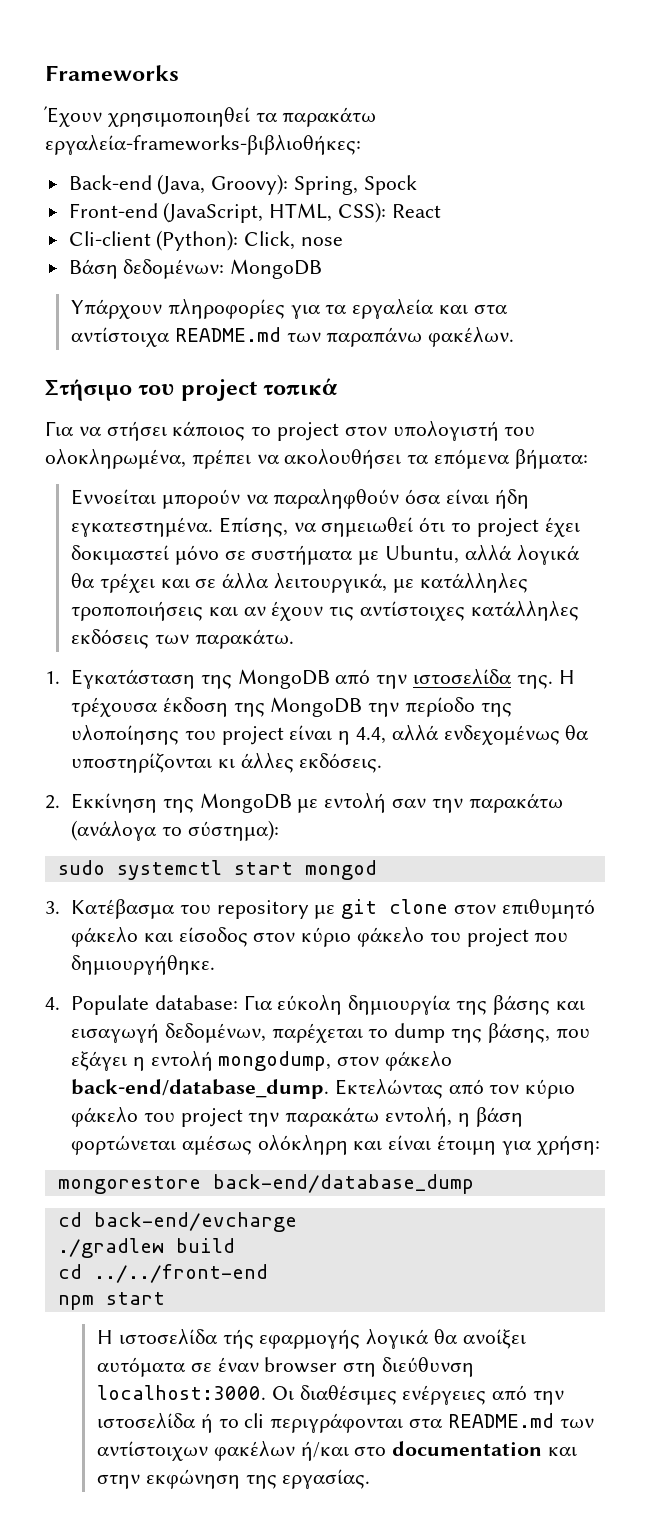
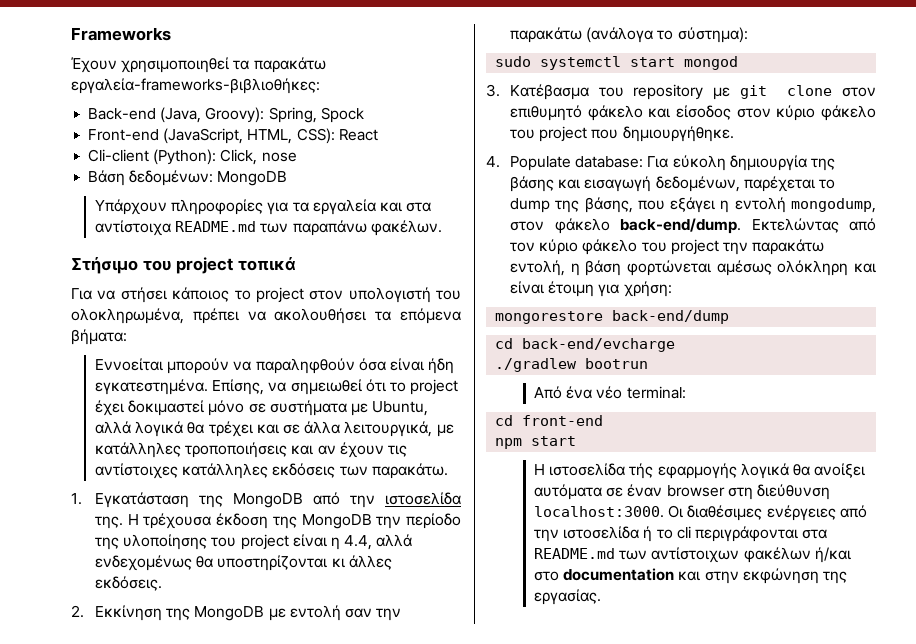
- 4. Populate database: Για εύκολη δημιουργία της βάσης και εισαγωγή δεδομένων, παρέχεται το dump της βάσης, που εξάγει η εντολή mongodump, στον φάκελο back-end/database_dump.
+ 4. Populate database: Για εύκολη δημιουργία της βάσης και εισαγωγή δεδομένων, παρέχεται το dump της βάσης, που εξάγει η εντολή mongodump, στον φάκελο back-end/dump.
- mongorestore back-end/database_dump
+ mongorestore back-end/dump
- ./gradlew build
- cd ../../front-end
+ ./gradlew bootrun
+ Από ένα νέο terminal:
+ cd front-end

